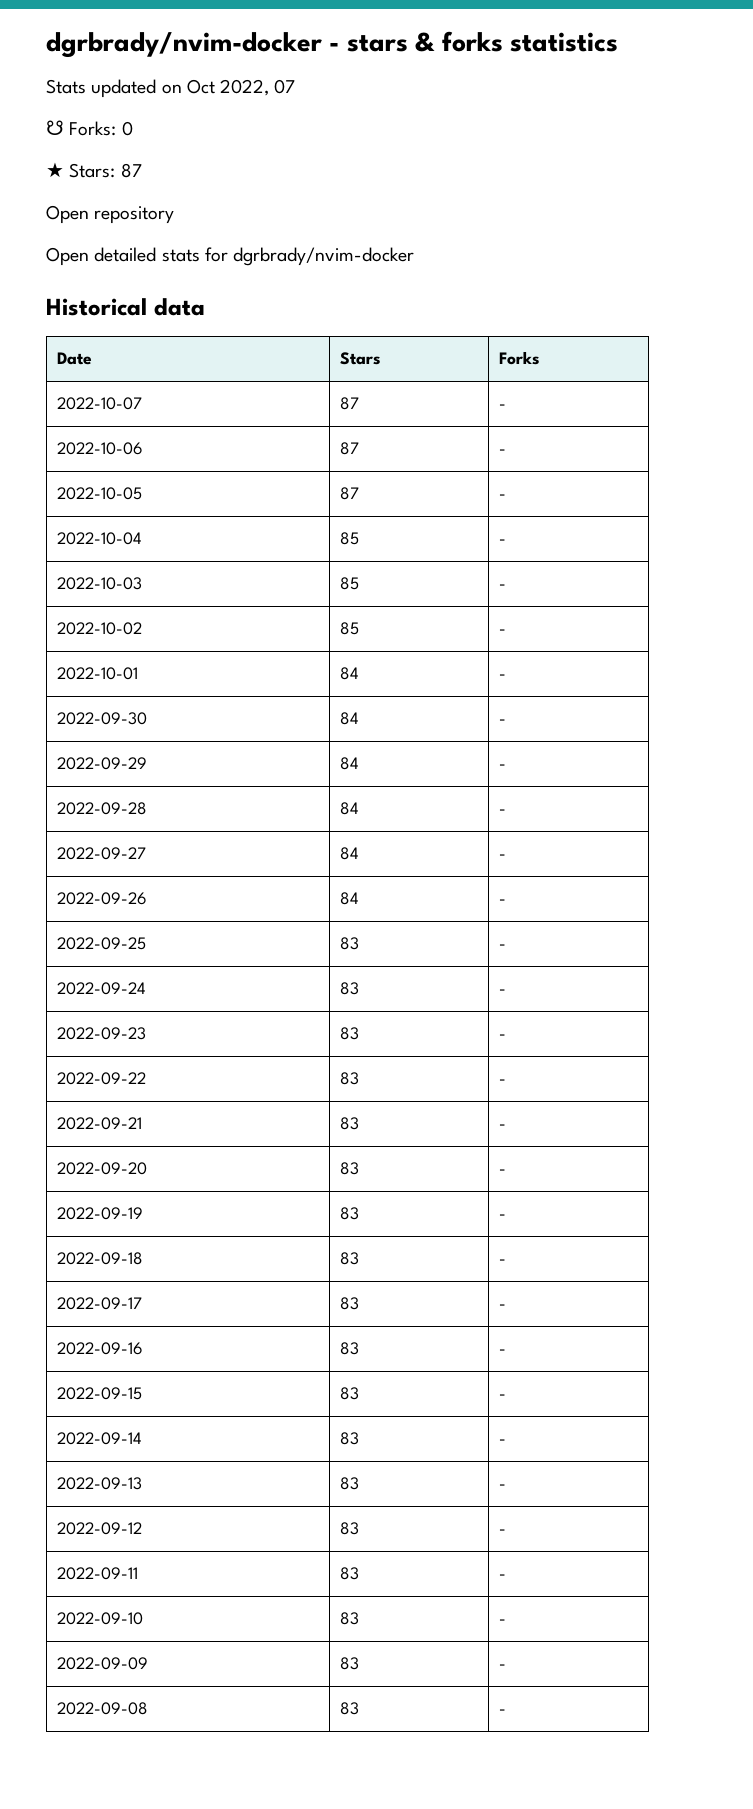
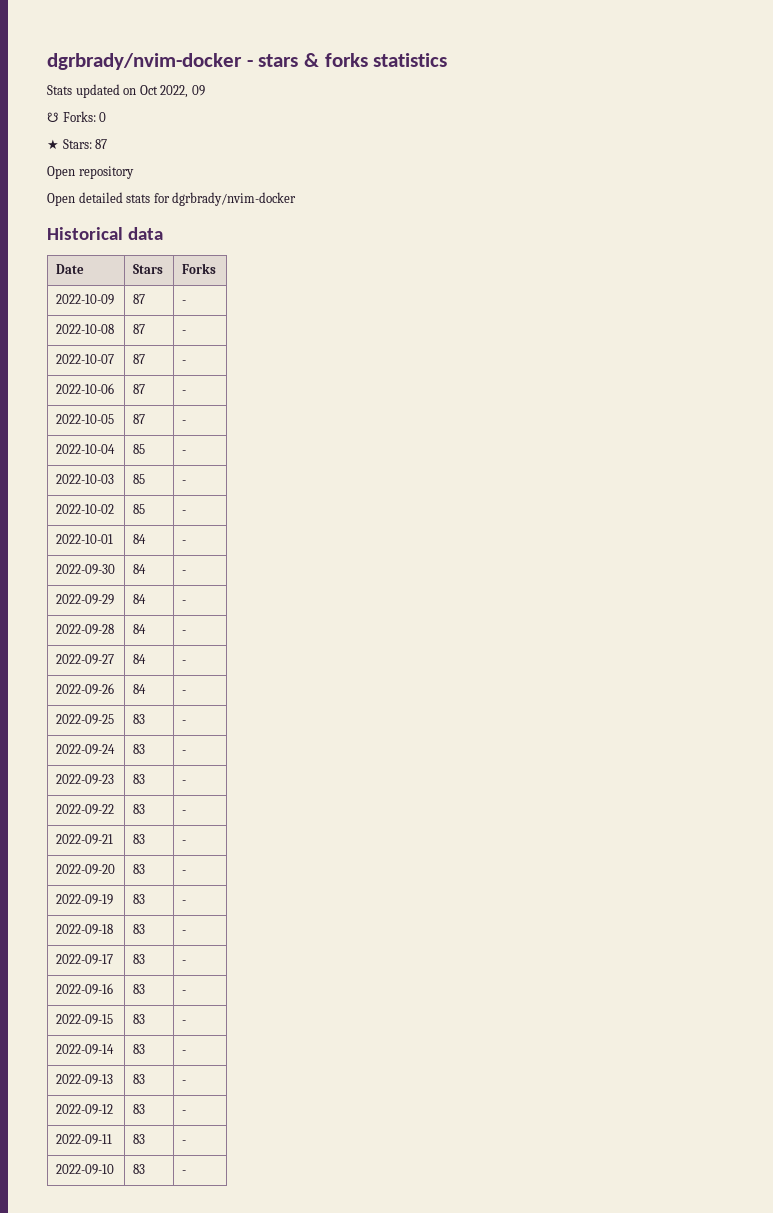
- Stats updated on Oct 2022, 07
+ Stats updated on Oct 2022, 09
+ 2022-10-09 | 87 | -
+ 2022-10-08 | 87 | -
- 2022-09-09 | 83 | -
- 2022-09-08 | 83 | -

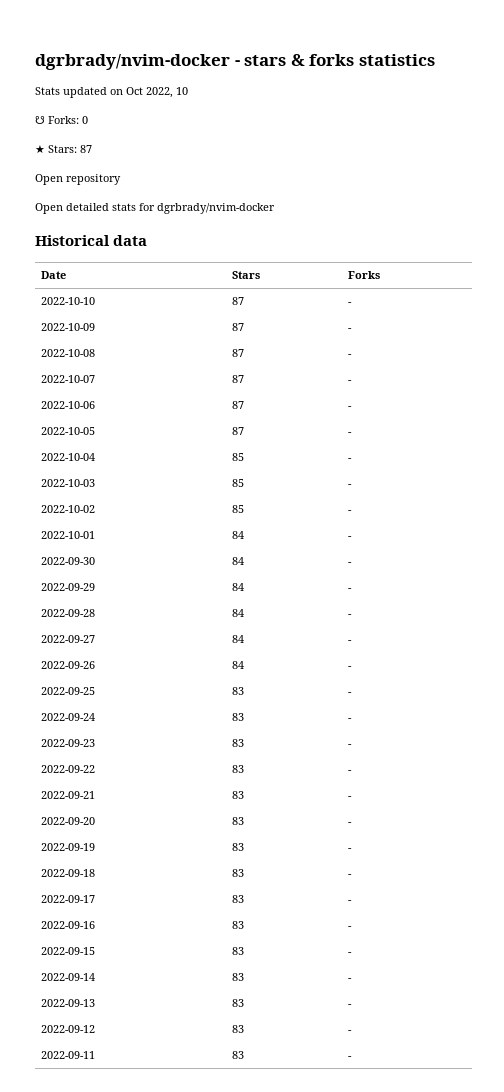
- Stats updated on Oct 2022, 09
+ Stats updated on Oct 2022, 10
+ 2022-10-10 | 87 | -
- 2022-09-10 | 83 | -

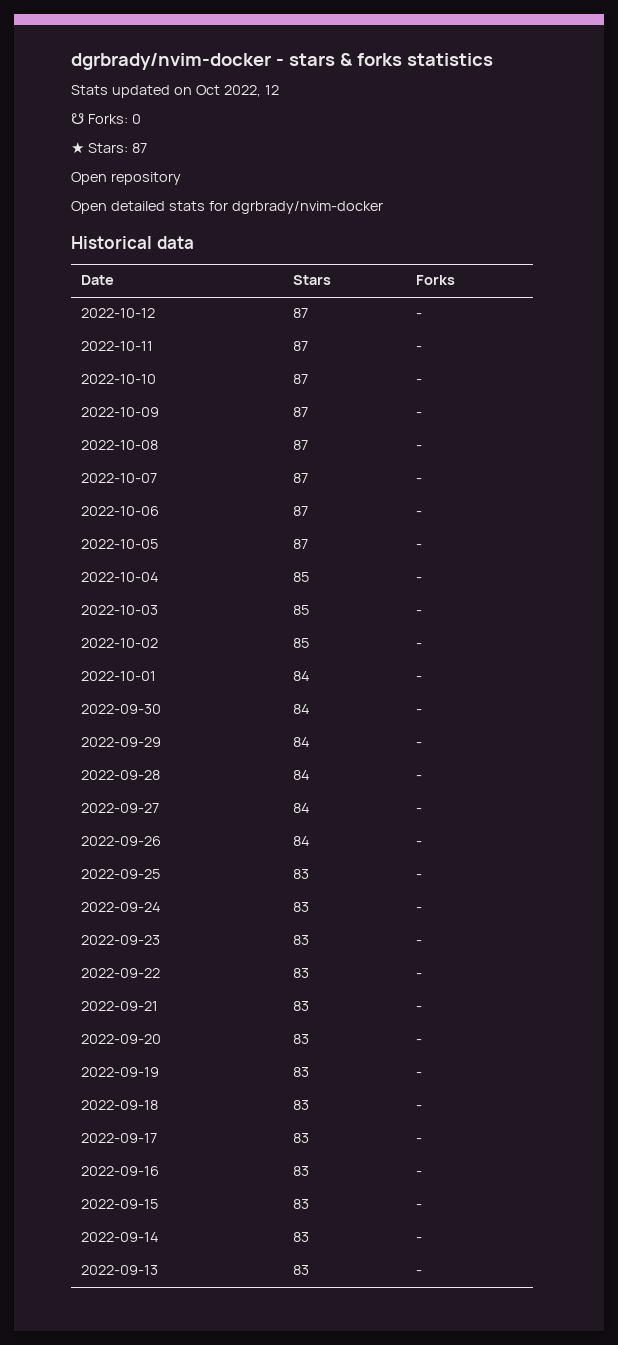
- Stats updated on Oct 2022, 10
+ Stats updated on Oct 2022, 12
+ 2022-10-12 | 87 | -
+ 2022-10-11 | 87 | -
- 2022-09-12 | 83 | -
- 2022-09-11 | 83 | -

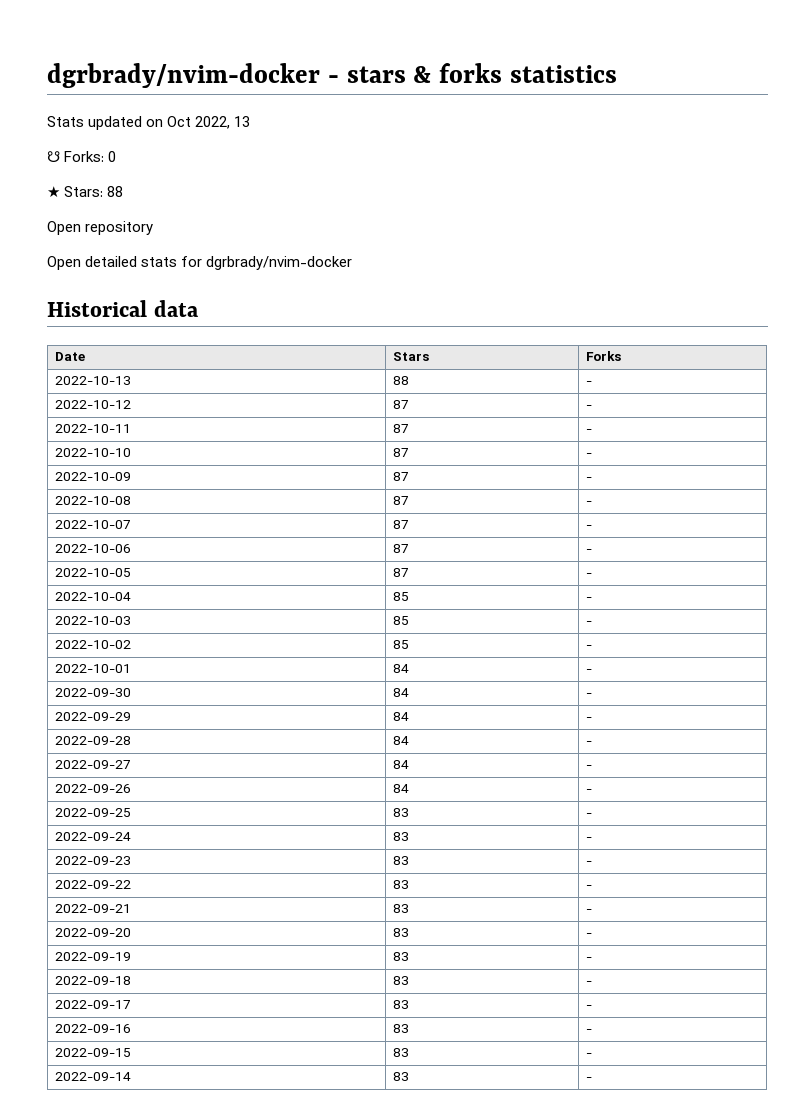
- Stats updated on Oct 2022, 12
+ Stats updated on Oct 2022, 13
- ★ Stars: 87
+ ★ Stars: 88
+ 2022-10-13 | 88 | -
- 2022-09-13 | 83 | -

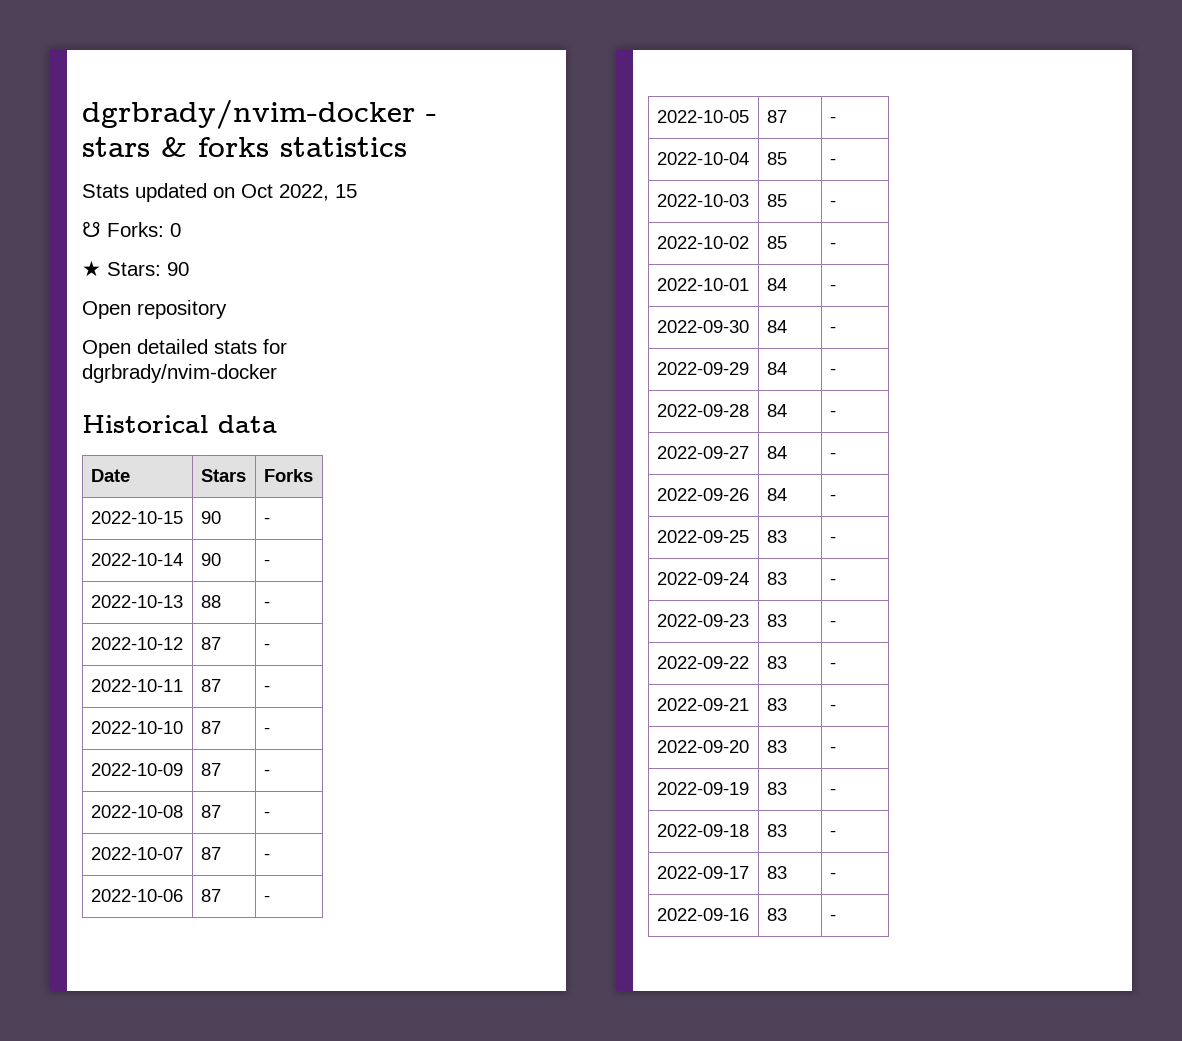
- Stats updated on Oct 2022, 13
+ Stats updated on Oct 2022, 15
- ★ Stars: 88
+ ★ Stars: 90
+ 2022-10-15 | 90 | -
+ 2022-10-14 | 90 | -
- 2022-09-15 | 83 | -
- 2022-09-14 | 83 | -

